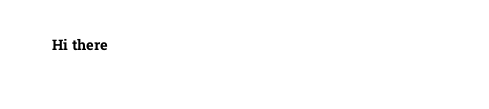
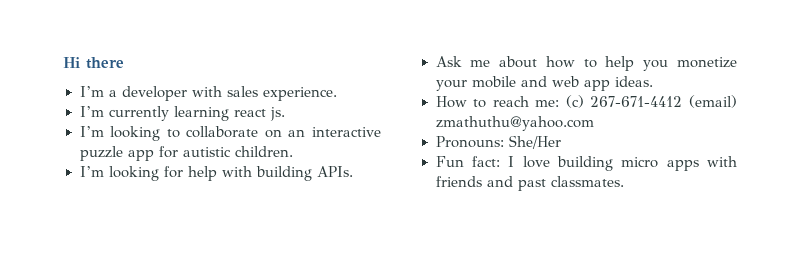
+ I’m a developer with sales experience.
+ I’m currently learning react js.
+ I’m looking to collaborate on an interactive puzzle app for autistic children.
+ I’m looking for help with building APIs.
+ Ask me about how to help you monetize your mobile and web app ideas.
+ How to reach me: (c) 267-671-4412 (email) zmathuthu@yahoo.com
+ Pronouns: She/Her
+ Fun fact: I love building micro apps with friends and past classmates.

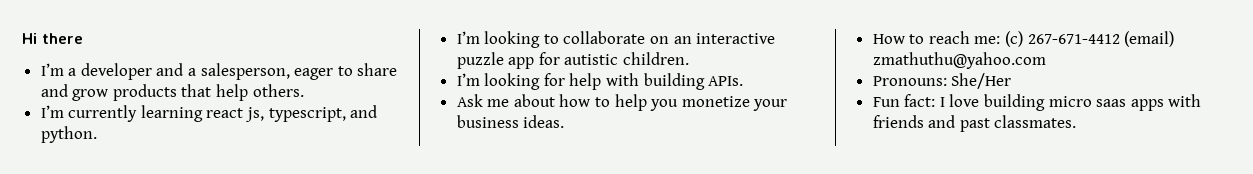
- I’m a developer with sales experience.
+ I’m a developer and a salesperson, eager to share and grow products that help others.
- I’m currently learning react js.
+ I’m currently learning react js, typescript, and python.
- Ask me about how to help you monetize your mobile and web app ideas.
+ Ask me about how to help you monetize your business ideas.
- Fun fact: I love building micro apps with friends and past classmates.
+ Fun fact: I love building micro saas apps with friends and past classmates.

